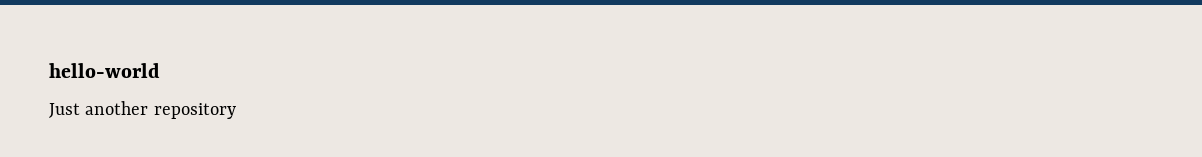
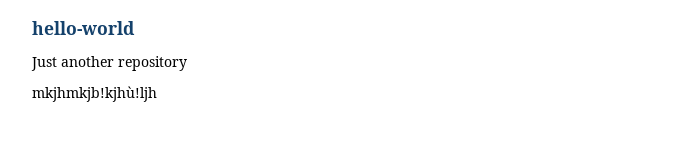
+ mkjhmkjb!kjhù!ljh

